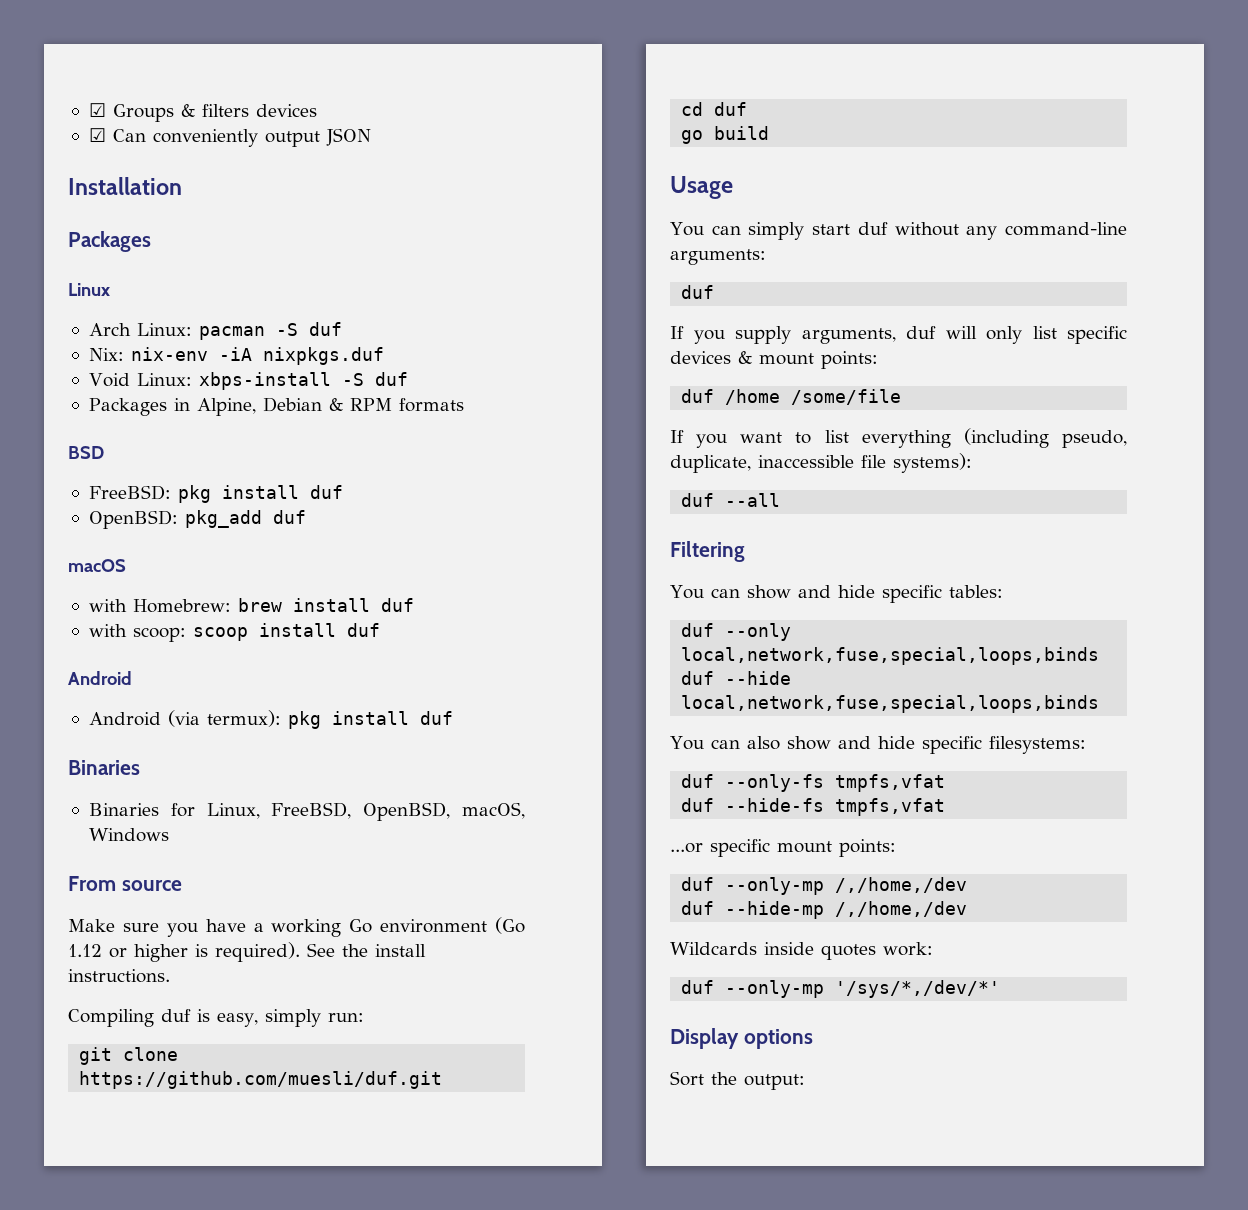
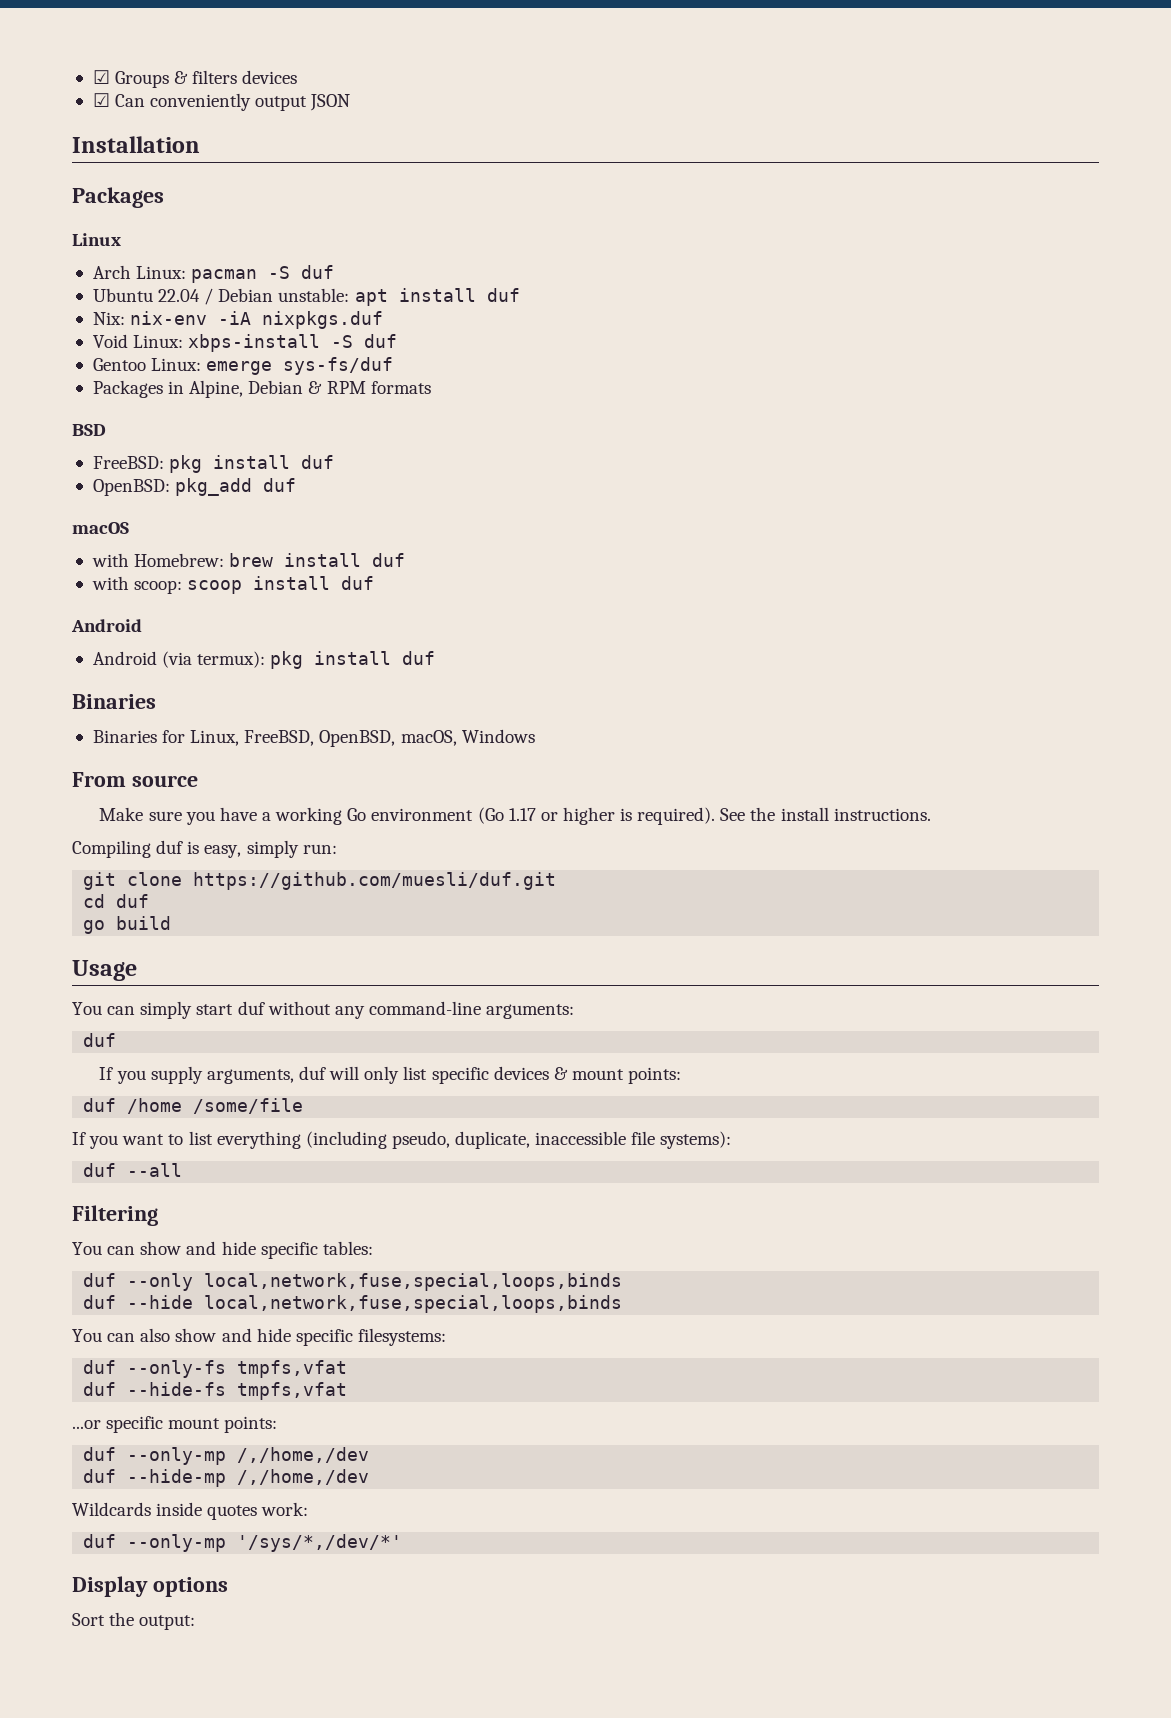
+ Ubuntu 22.04 / Debian unstable: apt install duf
+ Gentoo Linux: emerge sys-fs/duf
- Make sure you have a working Go environment (Go 1.12 or higher is required).
+ Make sure you have a working Go environment (Go 1.17 or higher is required).

